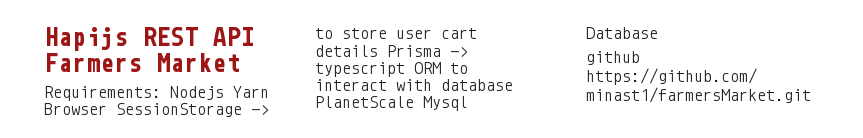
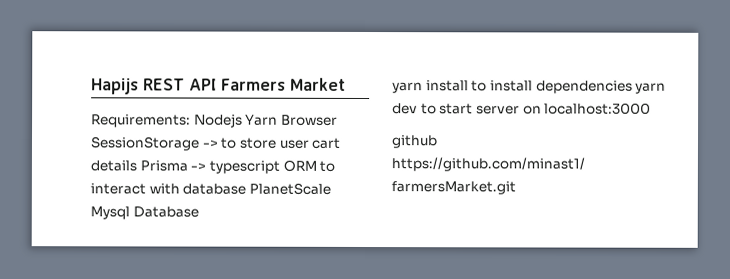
+ yarn install to install dependencies yarn dev to start server on localhost:3000

